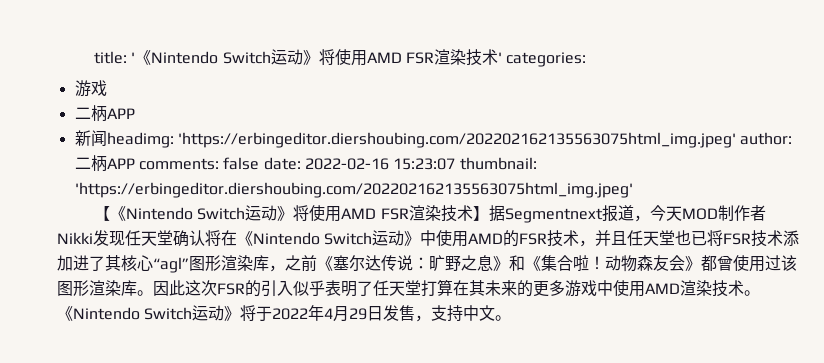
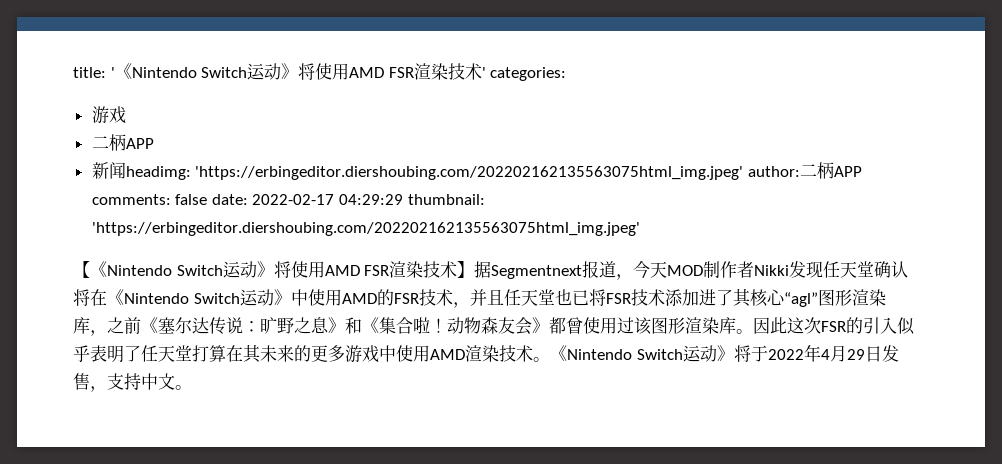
- 新闻headimg: 'https://erbingeditor.diershoubing.com/202202162135563075html_img.jpeg' author:二柄APP comments: false date: 2022-02-16 15:23:07 thumbnail: 'https://erbingeditor.diershoubing.com/202202162135563075html_img.jpeg'
+ 新闻headimg: 'https://erbingeditor.diershoubing.com/202202162135563075html_img.jpeg' author:二柄APP comments: false date: 2022-02-17 04:29:29 thumbnail: 'https://erbingeditor.diershoubing.com/202202162135563075html_img.jpeg'

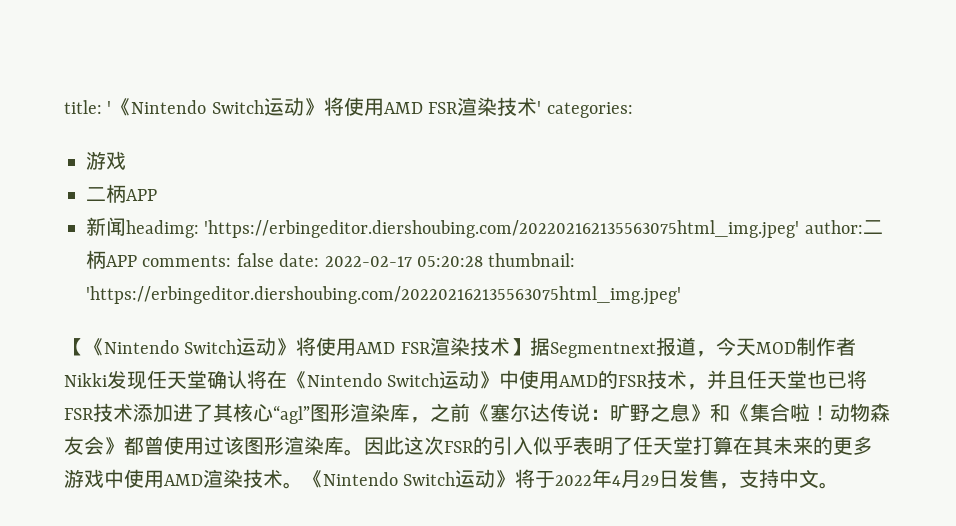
- 新闻headimg: 'https://erbingeditor.diershoubing.com/202202162135563075html_img.jpeg' author:二柄APP comments: false date: 2022-02-17 04:29:29 thumbnail: 'https://erbingeditor.diershoubing.com/202202162135563075html_img.jpeg'
+ 新闻headimg: 'https://erbingeditor.diershoubing.com/202202162135563075html_img.jpeg' author:二柄APP comments: false date: 2022-02-17 05:20:28 thumbnail: 'https://erbingeditor.diershoubing.com/202202162135563075html_img.jpeg'

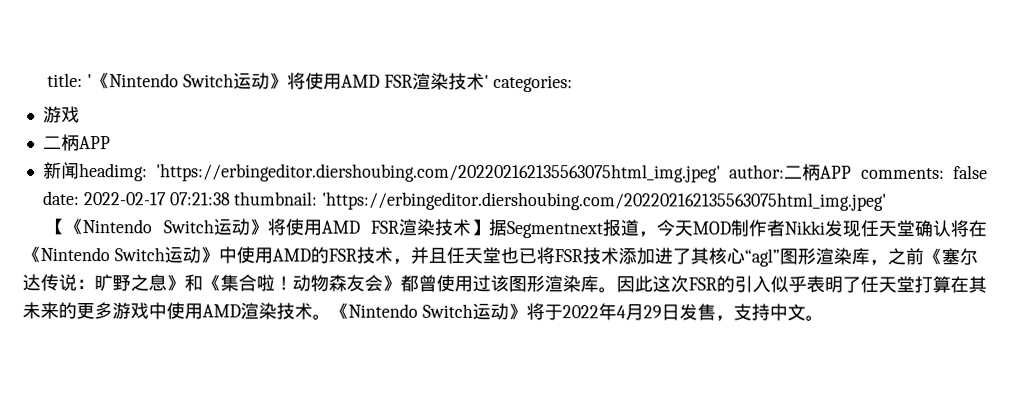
- 新闻headimg: 'https://erbingeditor.diershoubing.com/202202162135563075html_img.jpeg' author:二柄APP comments: false date: 2022-02-17 05:20:28 thumbnail: 'https://erbingeditor.diershoubing.com/202202162135563075html_img.jpeg'
+ 新闻headimg: 'https://erbingeditor.diershoubing.com/202202162135563075html_img.jpeg' author:二柄APP comments: false date: 2022-02-17 07:21:38 thumbnail: 'https://erbingeditor.diershoubing.com/202202162135563075html_img.jpeg'

